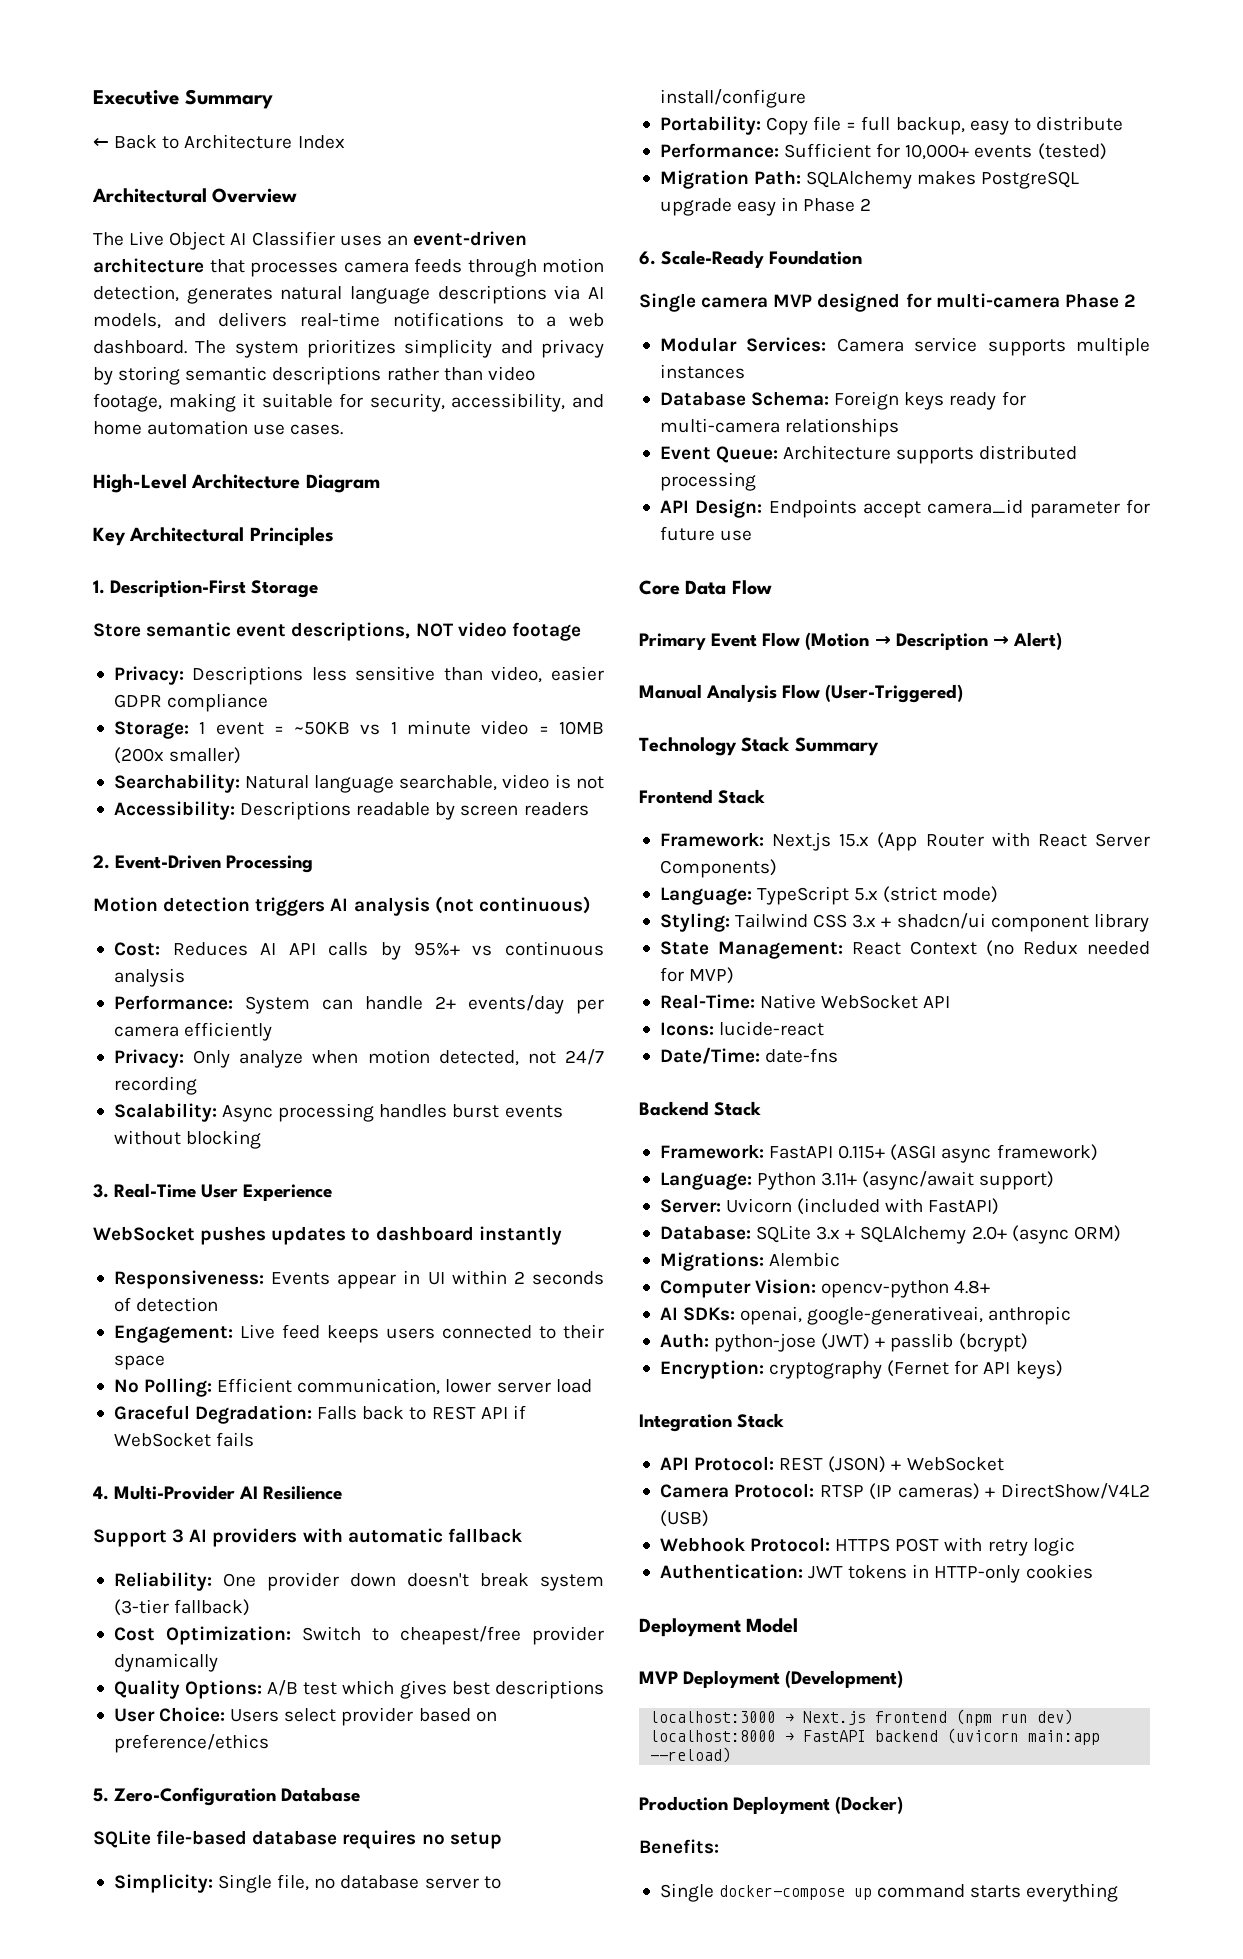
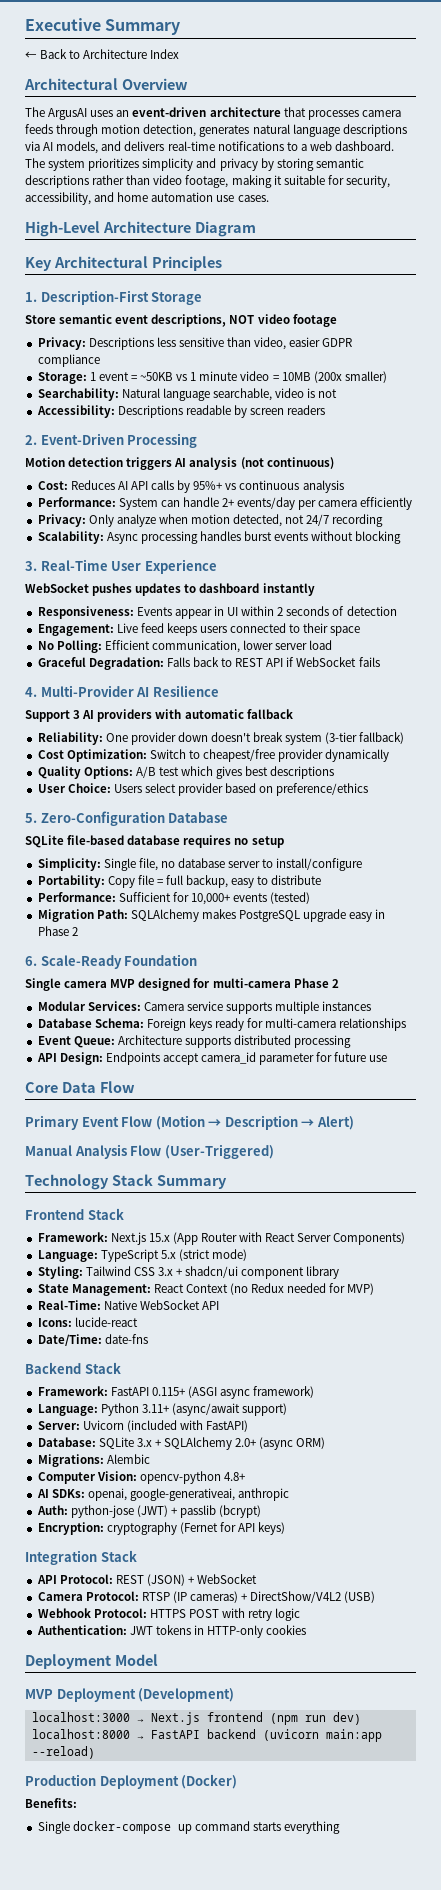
- The Live Object AI Classifier uses an event-driven architecture that processes camera feeds through motion detection, generates natural language descriptions via AI models, and delivers real-time notifications to a web dashboard.
+ The ArgusAI uses an event-driven architecture that processes camera feeds through motion detection, generates natural language descriptions via AI models, and delivers real-time notifications to a web dashboard.

